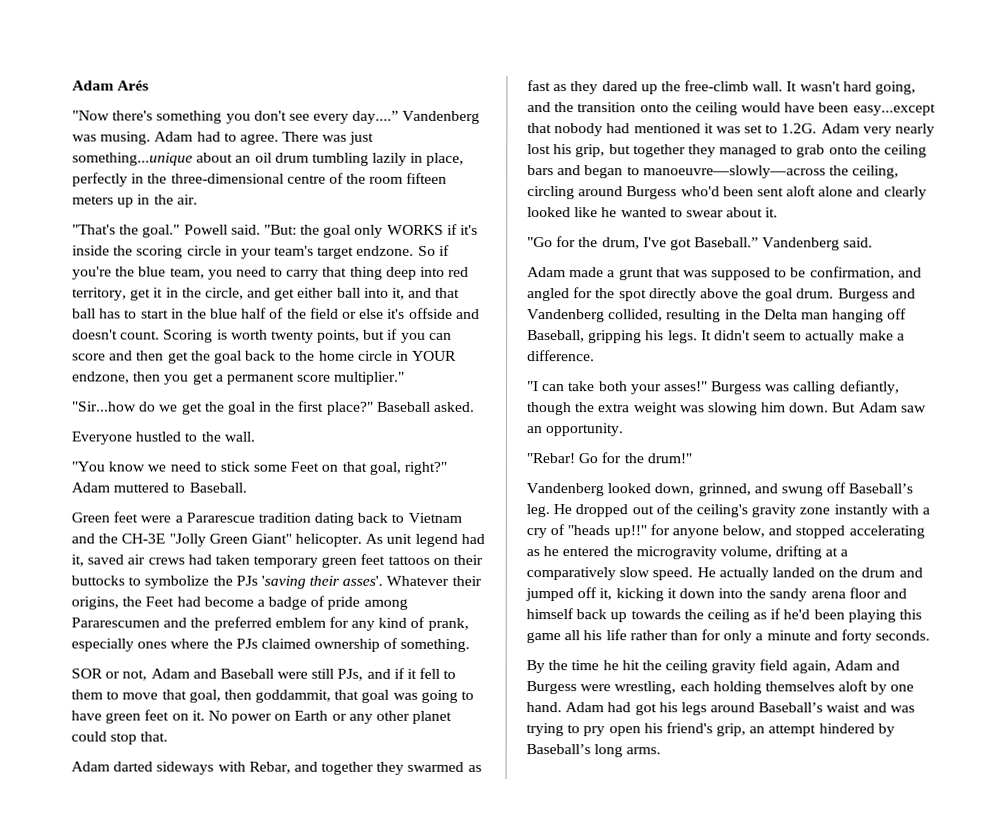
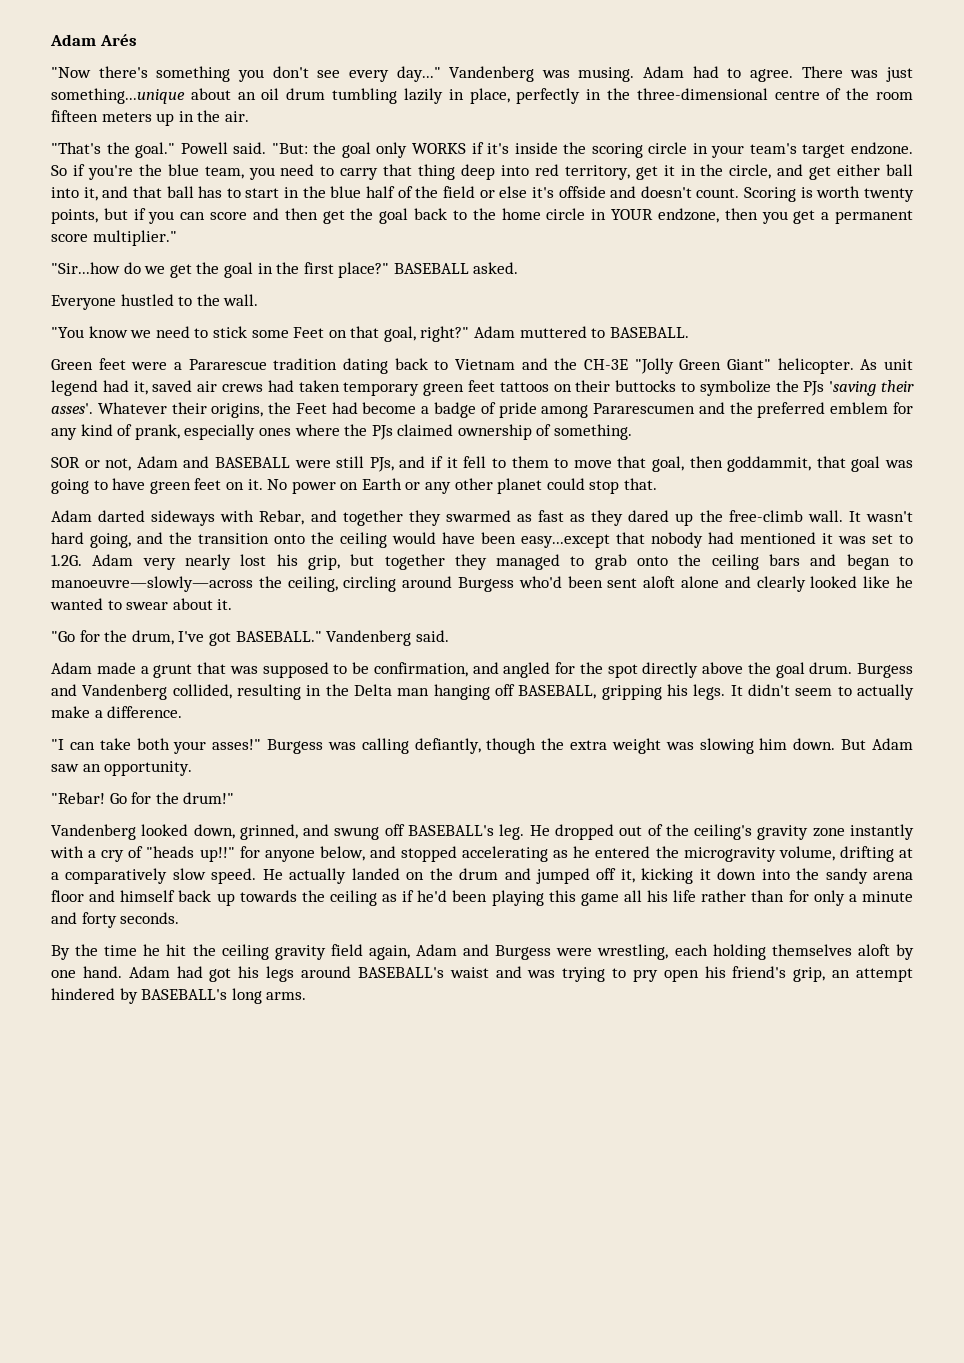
- "Now there's something you don't see every day....”
+ "Now there's something you don't see every day..."
- Baseball asked.
+ BASEBALL asked.
- Adam muttered to Baseball.
+ Adam muttered to BASEBALL.
- SOR or not, Adam and Baseball were still PJs, and if it fell to them to move that goal, then goddammit, that goal was going to have green feet on it.
+ SOR or not, Adam and BASEBALL were still PJs, and if it fell to them to move that goal, then goddammit, that goal was going to have green feet on it.
- "Go for the drum, I've got Baseball.”
+ "Go for the drum, I've got BASEBALL."
- Burgess and Vandenberg collided, resulting in the Delta man hanging off Baseball, gripping his legs.
+ Burgess and Vandenberg collided, resulting in the Delta man hanging off BASEBALL, gripping his legs.
- Vandenberg looked down, grinned, and swung off Baseball’s leg.
+ Vandenberg looked down, grinned, and swung off BASEBALL's leg.
- Adam had got his legs around Baseball’s waist and was trying to pry open his friend's grip, an attempt hindered by Baseball’s long arms.
+ Adam had got his legs around BASEBALL's waist and was trying to pry open his friend's grip, an attempt hindered by BASEBALL's long arms.

